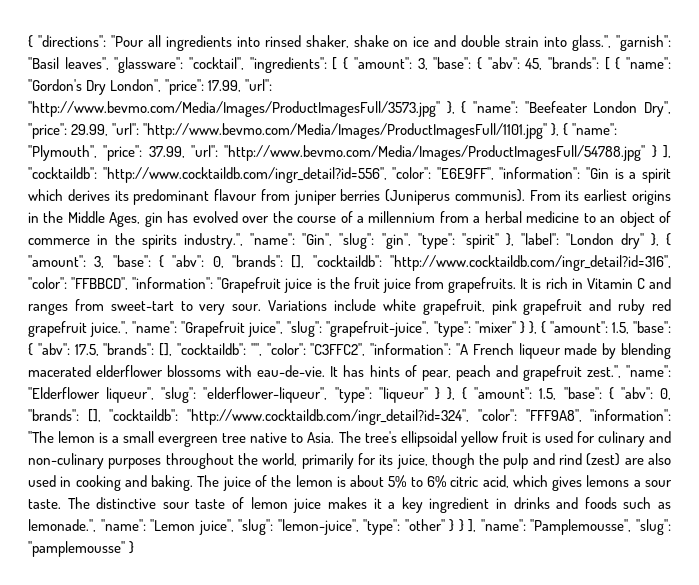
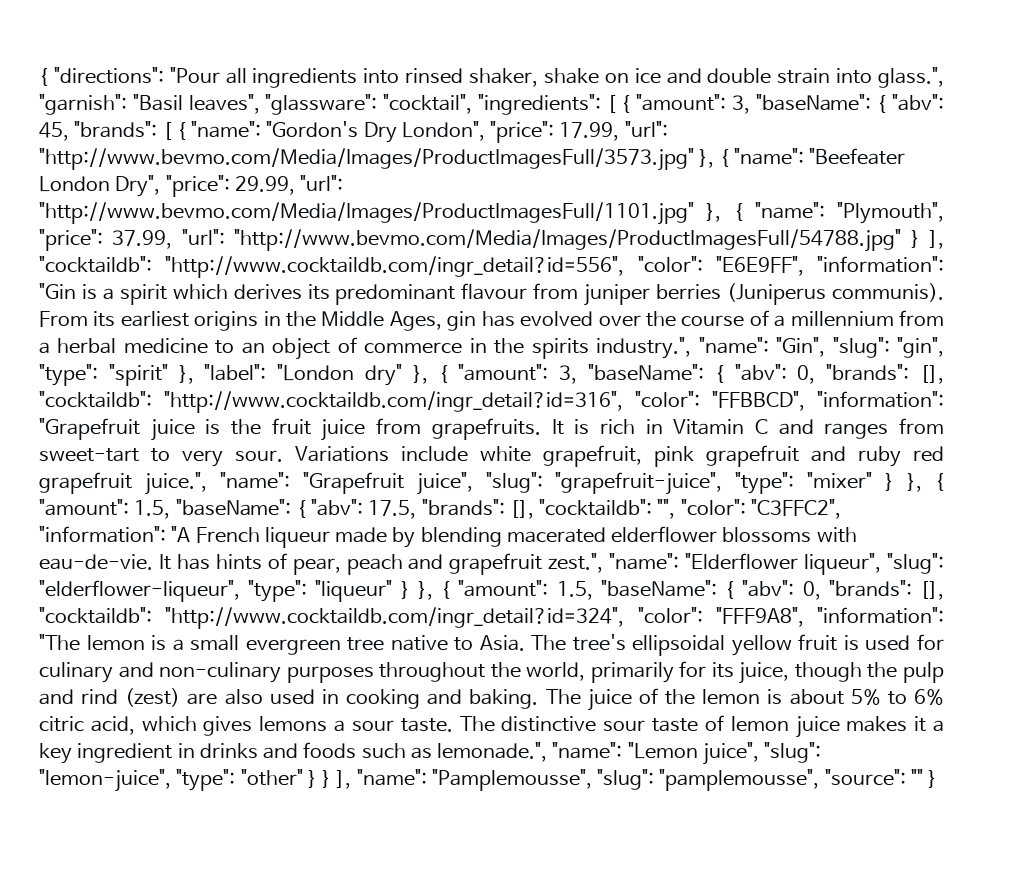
- [ { "amount": 3, "base":
+ [ { "amount": 3, "baseName":
- "London dry" }, { "amount": 3, "base":
+ "London dry" }, { "amount": 3, "baseName":
- Variations include white grapefruit, pink grapefruit and ruby red grapefruit juice.", "name": "Grapefruit juice", "slug": "grapefruit-juice", "type": "mixer" } }, { "amount": 1.5, "base": { "abv": 17.5, "brands": [], "cocktaildb": "", "color": "C3FFC2", "information": "A French liqueur made by blending macerated elderflower blossoms with eau-de-vie.
+ Variations include white grapefruit, pink grapefruit and ruby red grapefruit juice.", "name": "Grapefruit juice", "slug": "grapefruit-juice", "type": "mixer" } }, { "amount": 1.5, "baseName": { "abv": 17.5, "brands": [], "cocktaildb": "", "color": "C3FFC2", "information": "A French liqueur made by blending macerated elderflower blossoms with eau-de-vie.
- It has hints of pear, peach and grapefruit zest.", "name": "Elderflower liqueur", "slug": "elderflower-liqueur", "type": "liqueur" } }, { "amount": 1.5, "base": { "abv": 0, "brands": [], "cocktaildb": "http://www.cocktaildb.com/ingr_detail?id=324", "color": "FFF9A8", "information": "The lemon is a small evergreen tree native to Asia.
+ It has hints of pear, peach and grapefruit zest.", "name": "Elderflower liqueur", "slug": "elderflower-liqueur", "type": "liqueur" } }, { "amount": 1.5, "baseName": { "abv": 0, "brands": [], "cocktaildb": "http://www.cocktaildb.com/ingr_detail?id=324", "color": "FFF9A8", "information": "The lemon is a small evergreen tree native to Asia.
- The distinctive sour taste of lemon juice makes it a key ingredient in drinks and foods such as lemonade.", "name": "Lemon juice", "slug": "lemon-juice", "type": "other" } } ], "name": "Pamplemousse", "slug": "pamplemousse" }
+ The distinctive sour taste of lemon juice makes it a key ingredient in drinks and foods such as lemonade.", "name": "Lemon juice", "slug": "lemon-juice", "type": "other" } } ], "name": "Pamplemousse", "slug": "pamplemousse", "source": "" }

